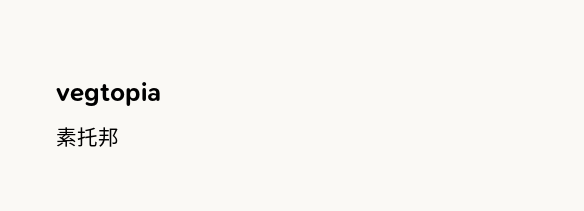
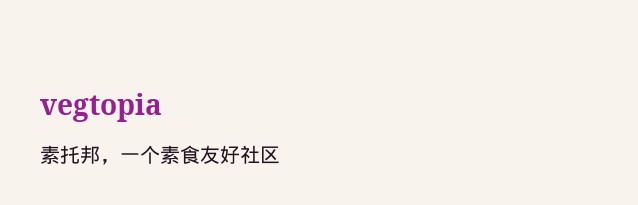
- 素托邦
+ 素托邦，一个素食友好社区

